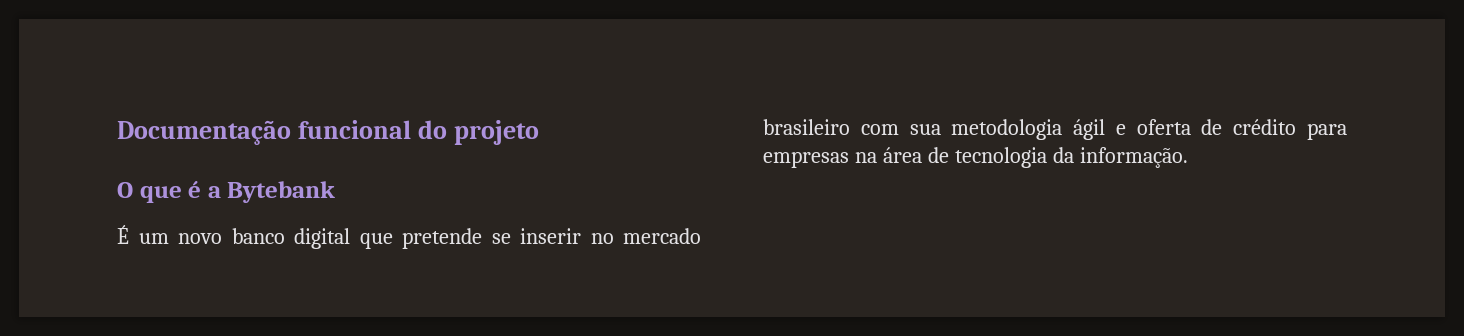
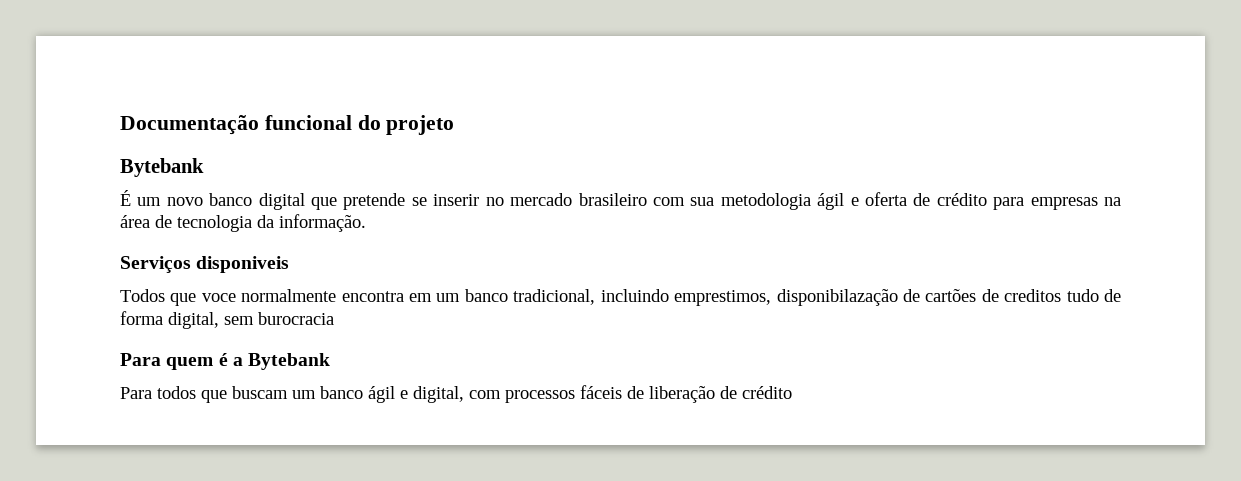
  Documentação funcional do projeto
- O que é a Bytebank
+ Bytebank
+ Serviços disponiveis
+ Todos que voce normalmente encontra em um banco tradicional, incluindo emprestimos, disponibilazação de cartões de creditos tudo de forma digital, sem burocracia
+ Para quem é a Bytebank
+ Para todos que buscam um banco ágil e digital, com processos fáceis de liberação de crédito

